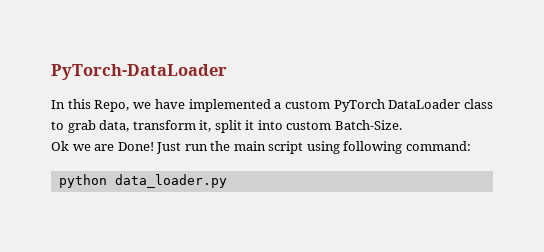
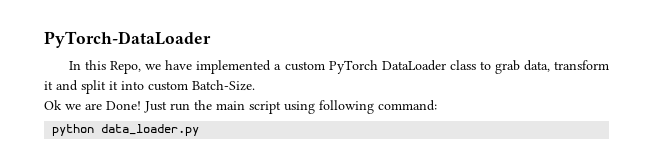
- In this Repo, we have implemented a custom PyTorch DataLoader class to grab data, transform it, split it into custom Batch-Size.
+ In this Repo, we have implemented a custom PyTorch DataLoader class to grab data, transform it and split it into custom Batch-Size.

